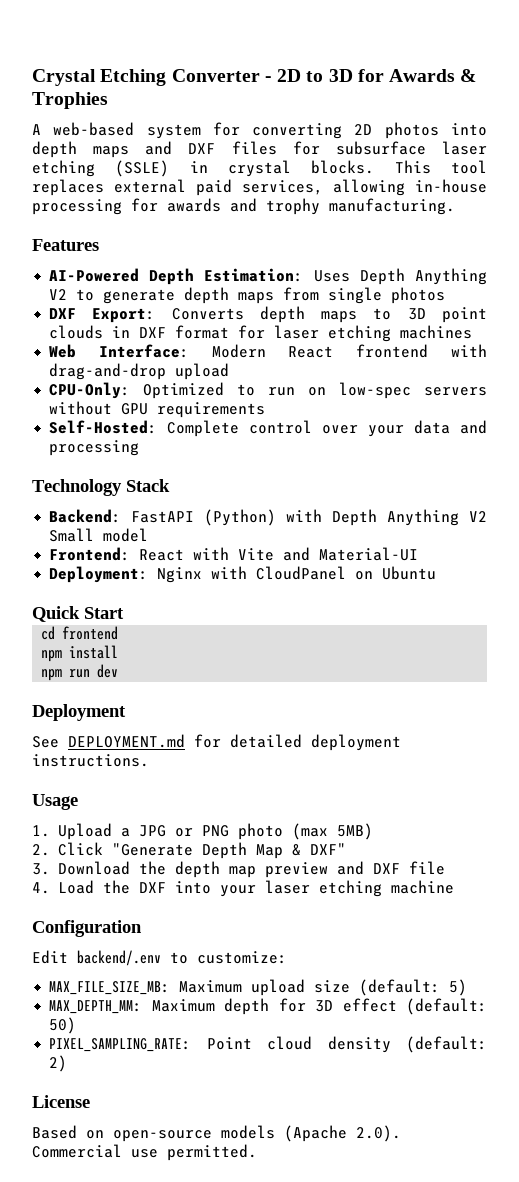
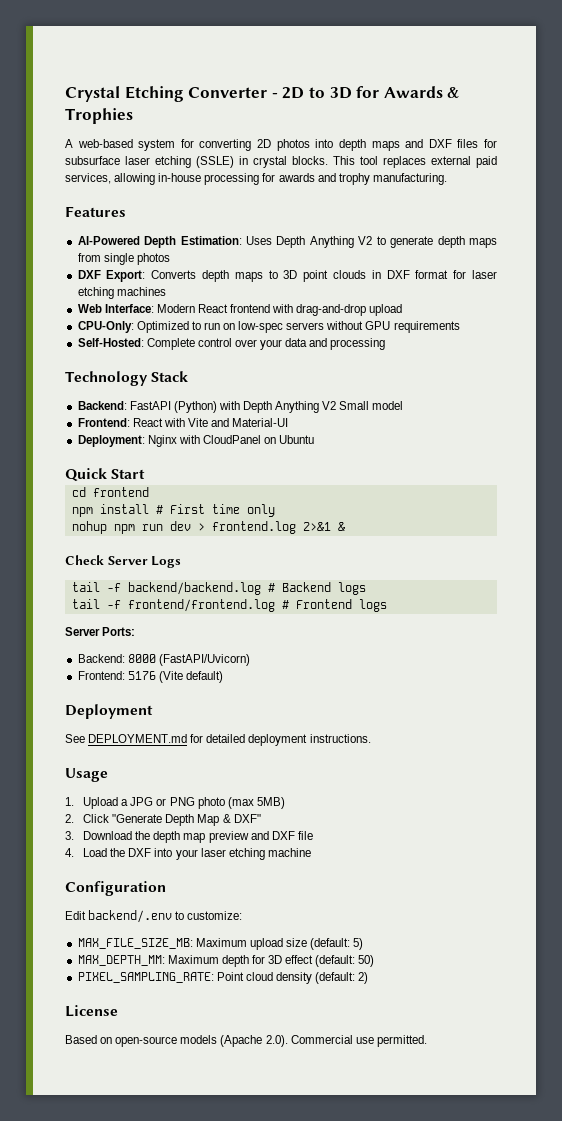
- npm install
- npm run dev
+ npm install # First time only
+ nohup npm run dev > frontend.log 2>&1 &
+ Check Server Logs
+ tail -f backend/backend.log # Backend logs
+ tail -f frontend/frontend.log # Frontend logs
+ Server Ports:
+ Backend: 8000 (FastAPI/Uvicorn)
+ Frontend: 5176 (Vite default)

